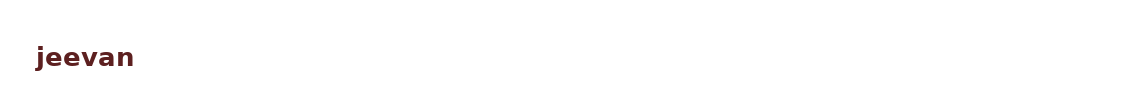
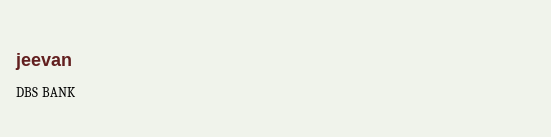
+ DBS BANK

